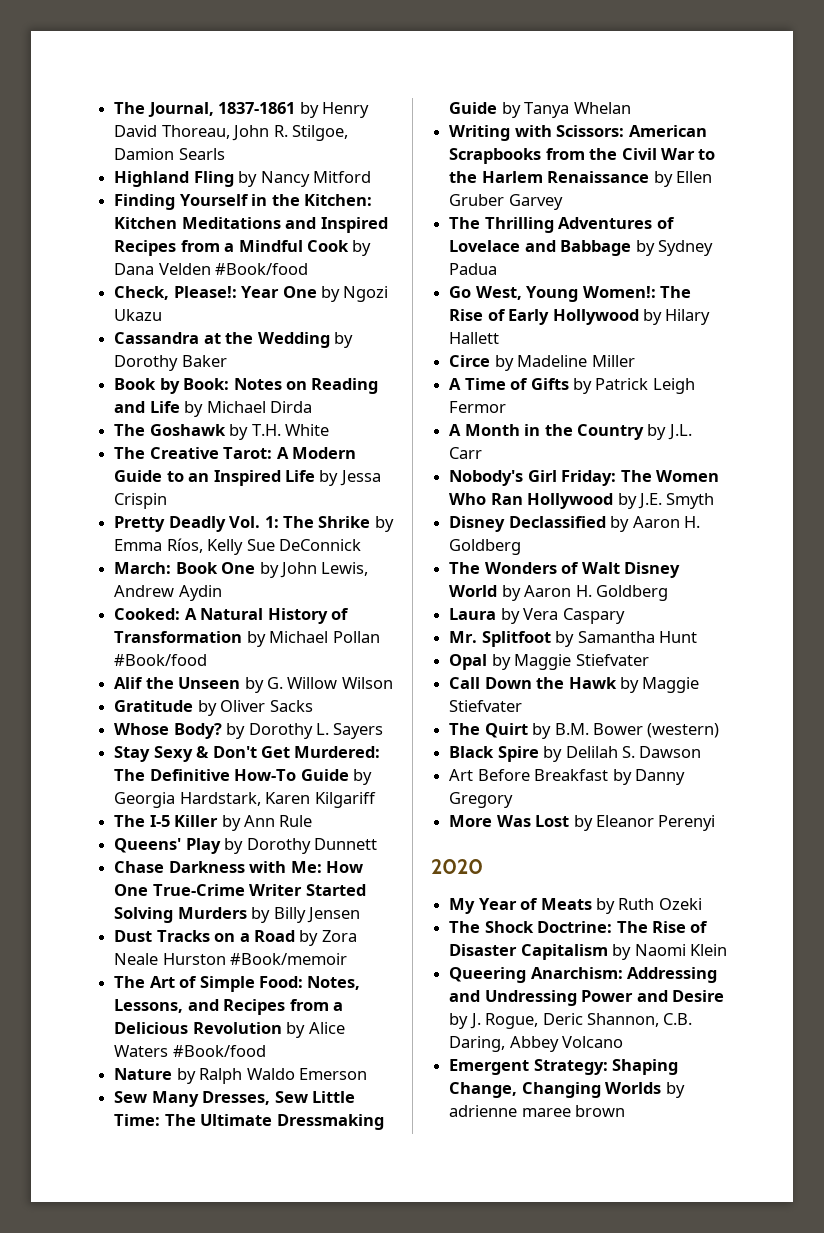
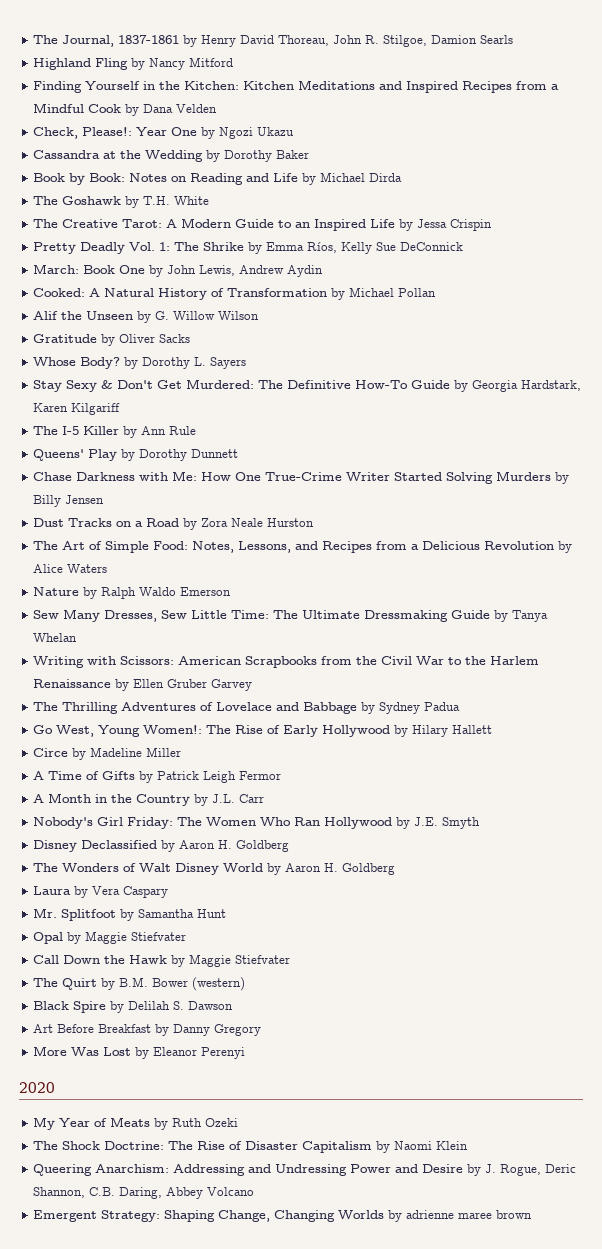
- Finding Yourself in the Kitchen: Kitchen Meditations and Inspired Recipes from a Mindful Cook by Dana Velden #Book/food
+ Finding Yourself in the Kitchen: Kitchen Meditations and Inspired Recipes from a Mindful Cook by Dana Velden
- Cooked: A Natural History of Transformation by Michael Pollan #Book/food
+ Cooked: A Natural History of Transformation by Michael Pollan
- Dust Tracks on a Road by Zora Neale Hurston #Book/memoir
+ Dust Tracks on a Road by Zora Neale Hurston
- The Art of Simple Food: Notes, Lessons, and Recipes from a Delicious Revolution by Alice Waters #Book/food
+ The Art of Simple Food: Notes, Lessons, and Recipes from a Delicious Revolution by Alice Waters

